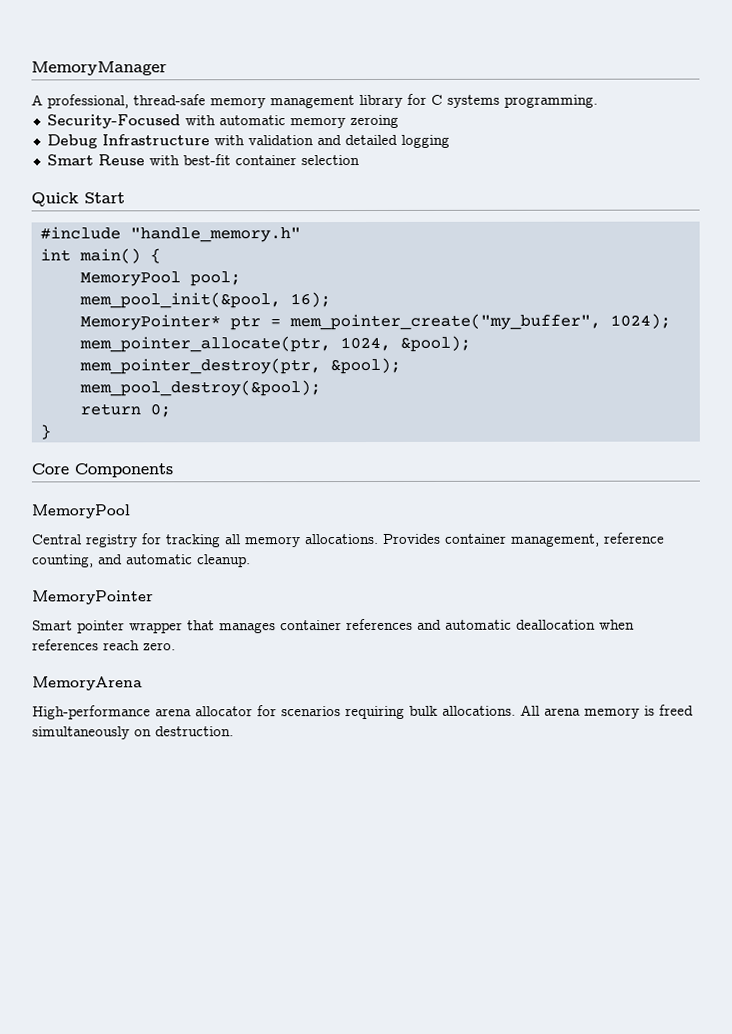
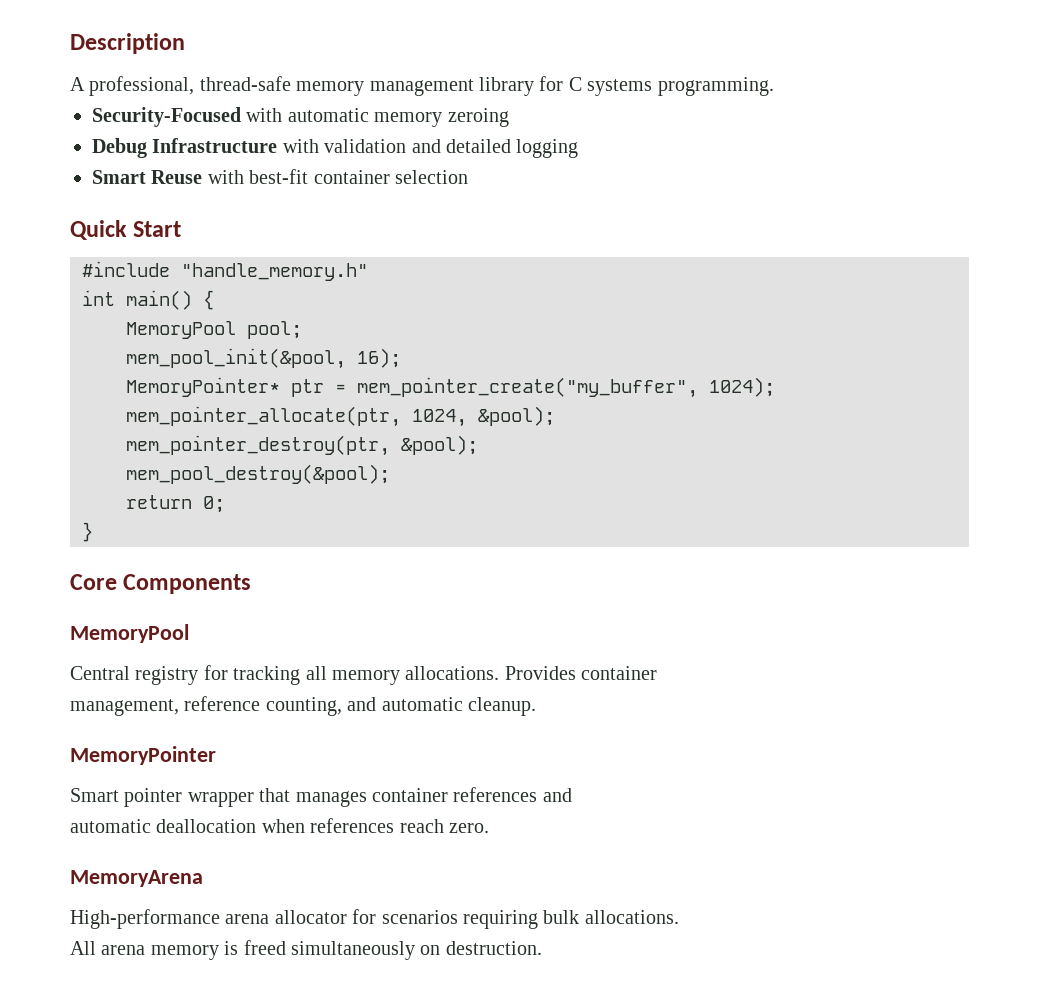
- MemoryManager
+ Description
- Provides container management, reference counting, and automatic cleanup.
+ Provides container
+ management, reference counting, and automatic cleanup.
- Smart pointer wrapper that manages container references and automatic deallocation when references reach zero.
+ Smart pointer wrapper that manages container references and
+ automatic deallocation when references reach zero.
- High-performance arena allocator for scenarios requiring bulk allocations. All arena memory is freed simultaneously on destruction.
+ High-performance arena allocator for scenarios requiring bulk allocations.
+ All arena memory is freed simultaneously on destruction.

